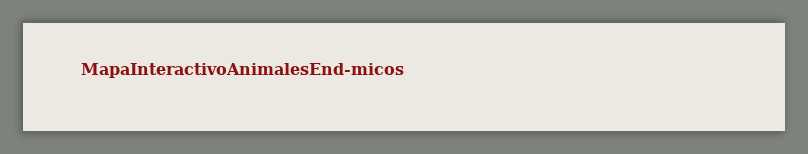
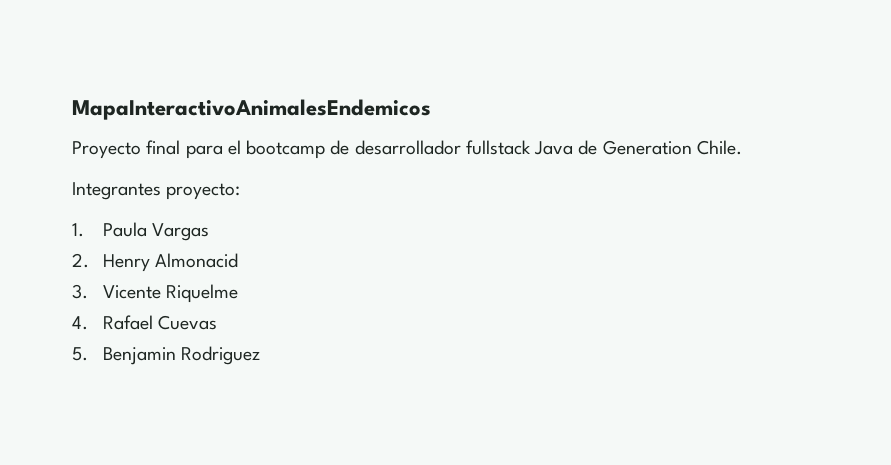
- MapaInteractivoAnimalesEnd-micos
+ MapaInteractivoAnimalesEndemicos
+ Proyecto final para el bootcamp de desarrollador fullstack Java de Generation Chile.
+ Integrantes proyecto:
+ 1. Paula Vargas
+ 2. Henry Almonacid
+ 3. Vicente Riquelme
+ 4. Rafael Cuevas
+ 5. Benjamin Rodriguez

